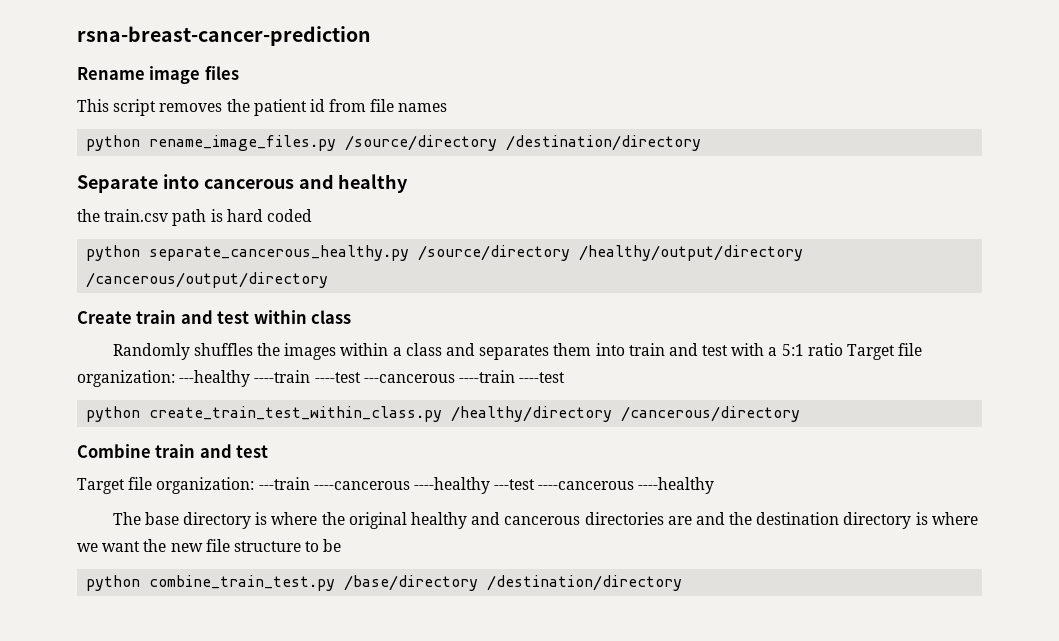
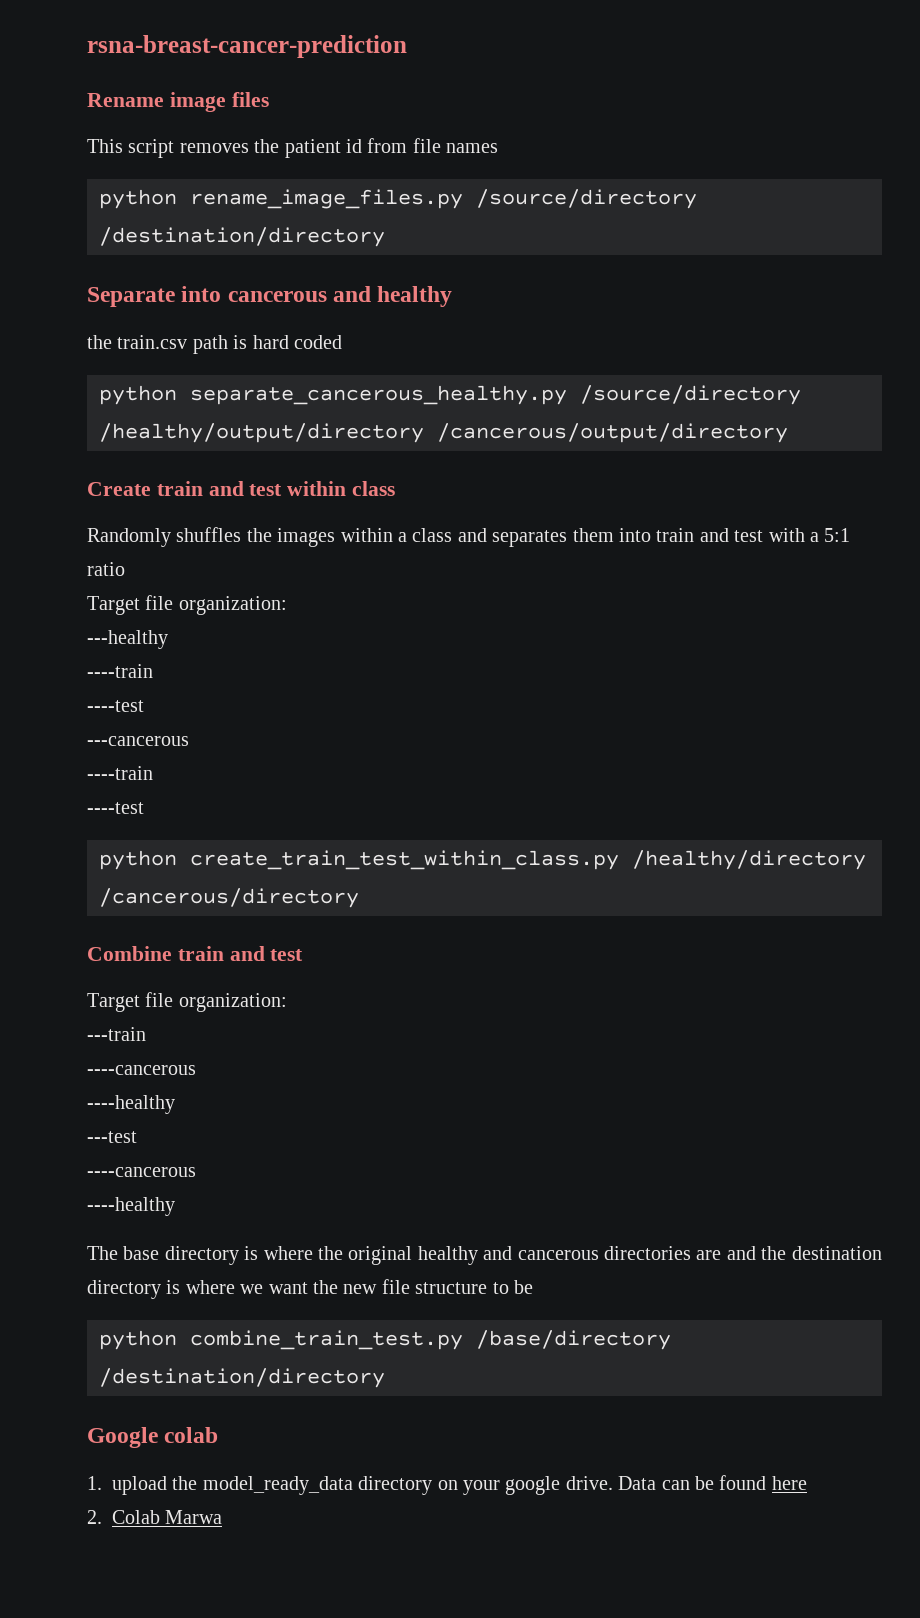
- Randomly shuffles the images within a class and separates them into train and test with a 5:1 ratio Target file organization: ---healthy ----train ----test ---cancerous ----train ----test
+ Randomly shuffles the images within a class and separates them into train and test with a 5:1 ratio
+ Target file organization:
+ ---healthy
+ ----train
+ ----test
+ ---cancerous
+ ----train
+ ----test
  Combine train and test
- Target file organization: ---train ----cancerous ----healthy ---test ----cancerous ----healthy
+ Target file organization:
+ ---train
+ ----cancerous
+ ----healthy
+ ---test
+ ----cancerous
+ ----healthy
+ Google colab
+ 1. upload the model_ready_data directory on your google drive. Data can be found here
+ 2. Colab Marwa

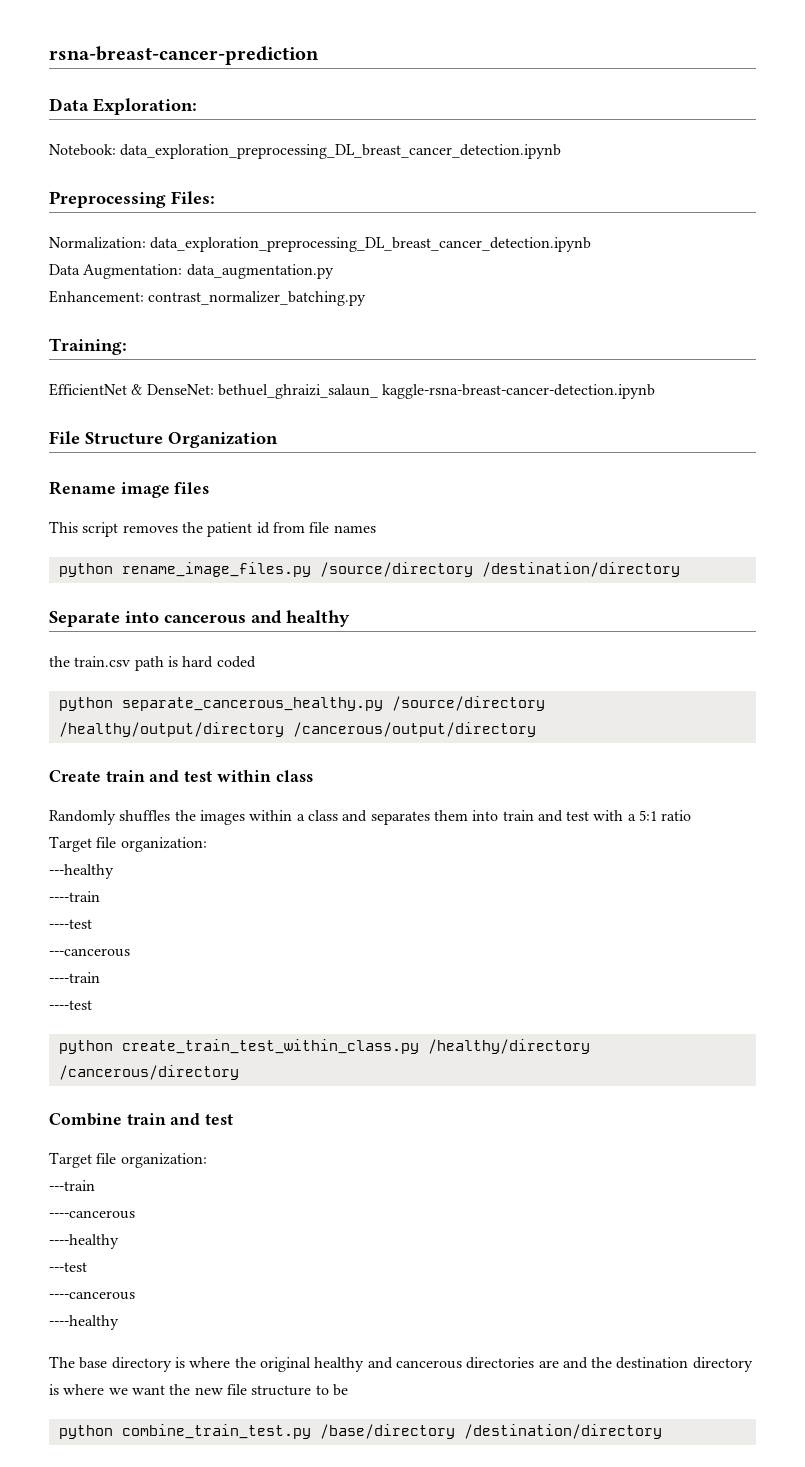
+ Data Exploration:
+ Notebook: data_exploration_preprocessing_DL_breast_cancer_detection.ipynb
+ Preprocessing Files:
+ Normalization: data_exploration_preprocessing_DL_breast_cancer_detection.ipynb
+ Data Augmentation: data_augmentation.py
+ Enhancement: contrast_normalizer_batching.py
+ Training:
+ EfficientNet & DenseNet: bethuel_ghraizi_salaun_ kaggle-rsna-breast-cancer-detection.ipynb
+ File Structure Organization
- Google colab
- 1. upload the model_ready_data directory on your google drive. Data can be found here
- 2. Colab Marwa

